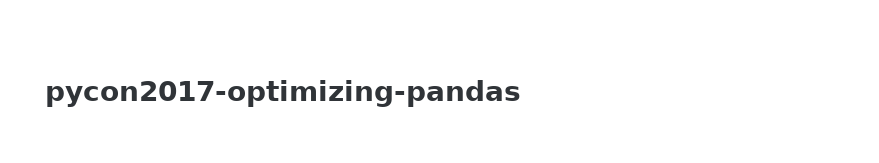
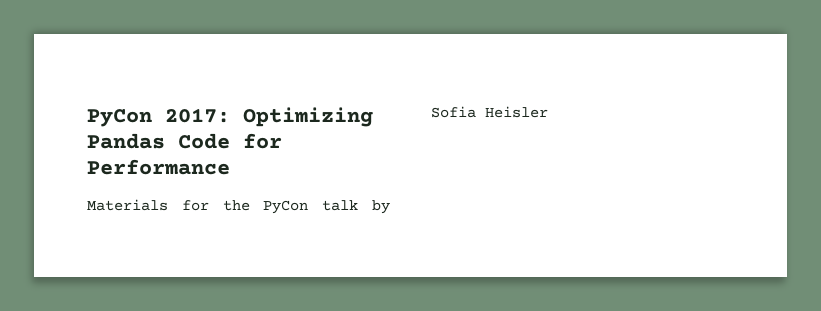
- pycon2017-optimizing-pandas
+ PyCon 2017: Optimizing Pandas Code for Performance
+ Materials for the PyCon talk by Sofia Heisler

